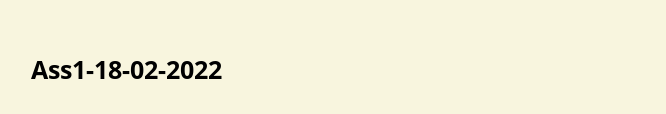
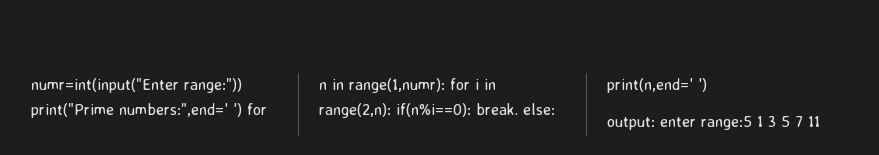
- Ass1-18-02-2022
+ numr=int(input("Enter range:")) print("Prime numbers:",end=' ') for n in range(1,numr): for i in range(2,n): if(n%i==0): break. else: print(n,end=' ')
+ output: enter range:5 1 3 5 7 11

